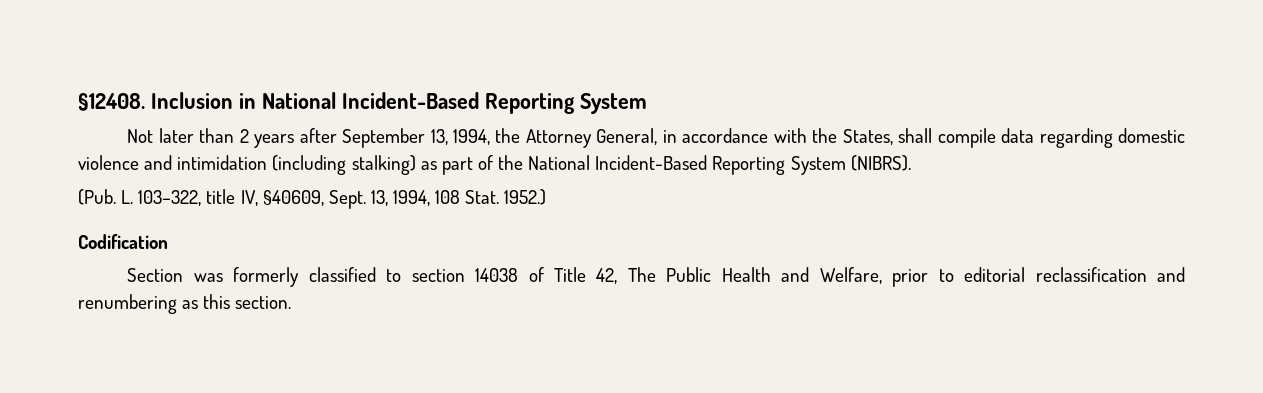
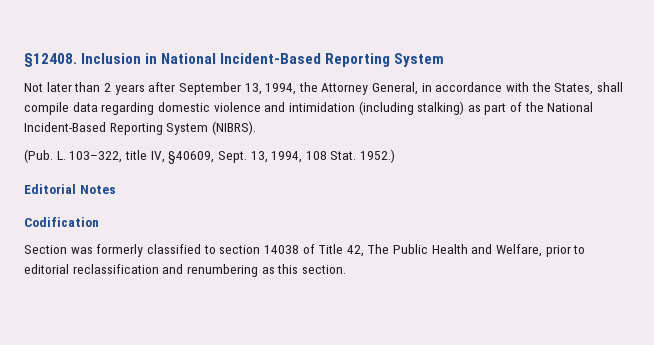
+ Editorial Notes

